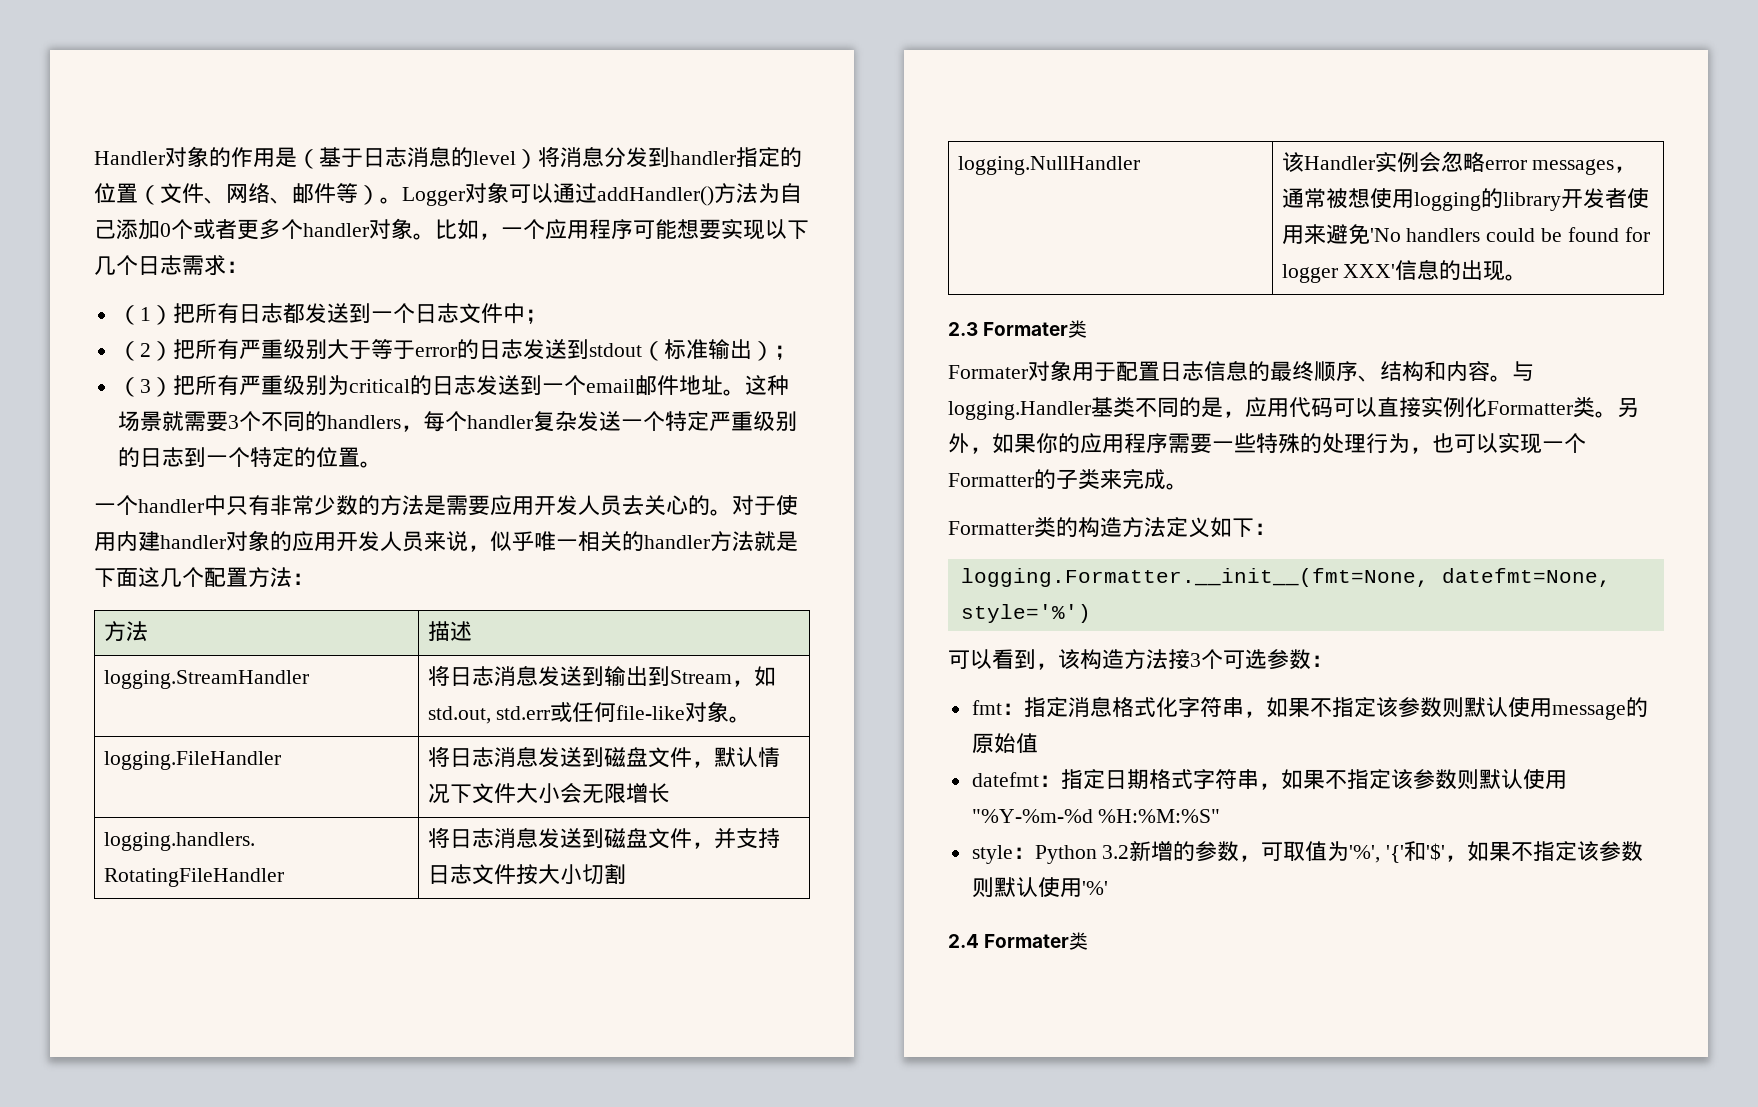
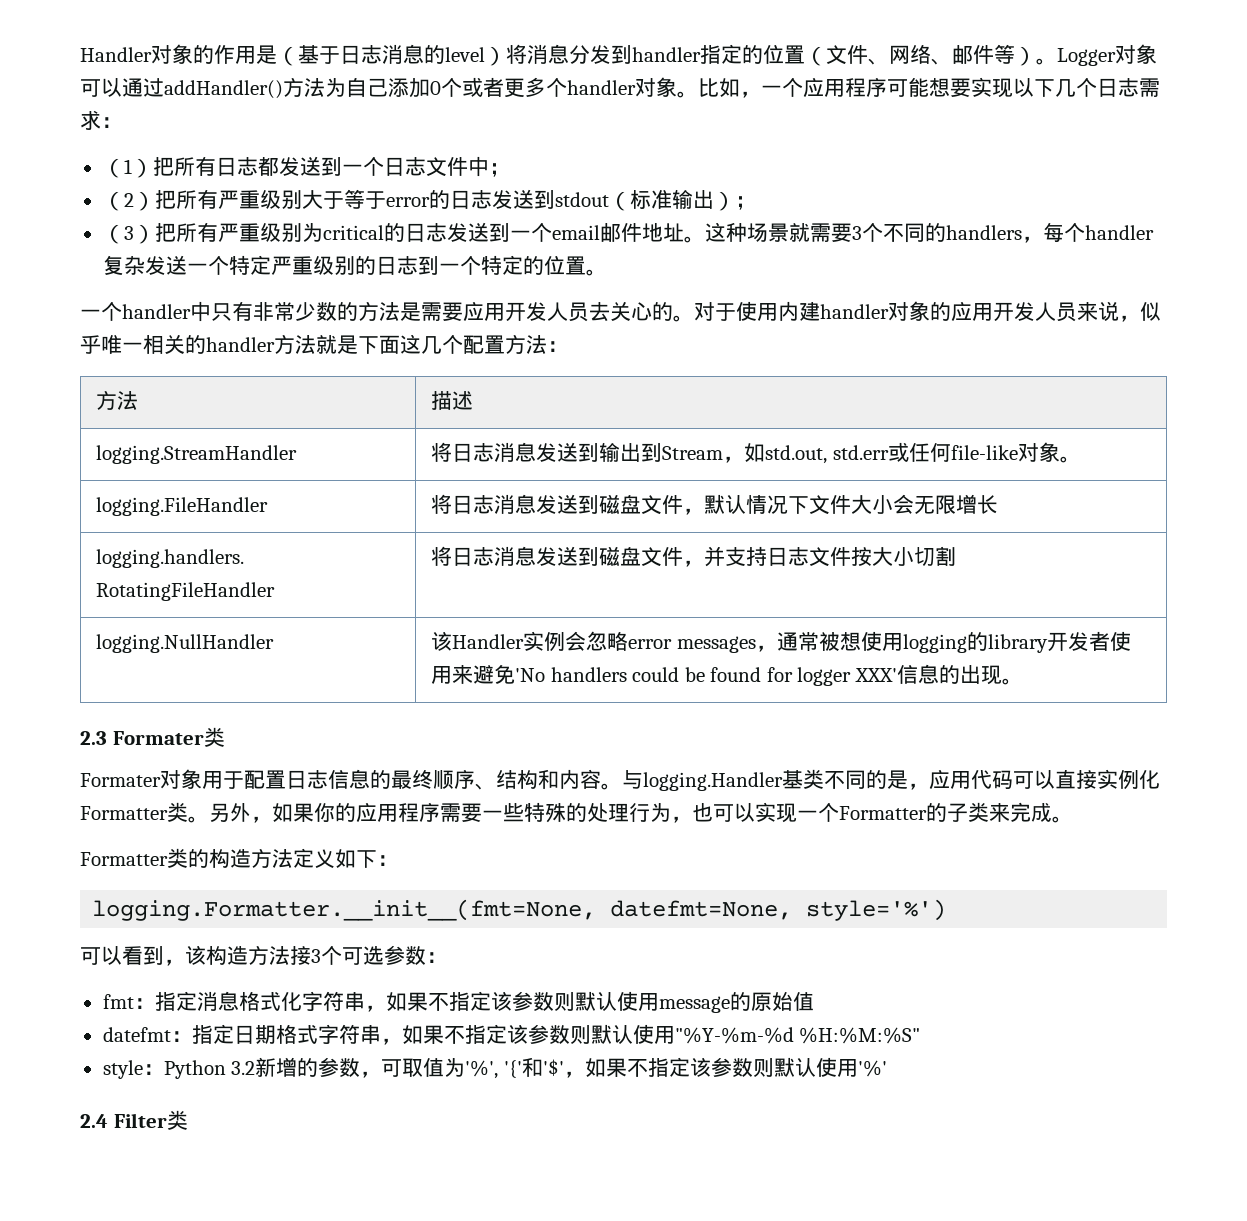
- 2.4 Formater类
+ 2.4 Filter类

